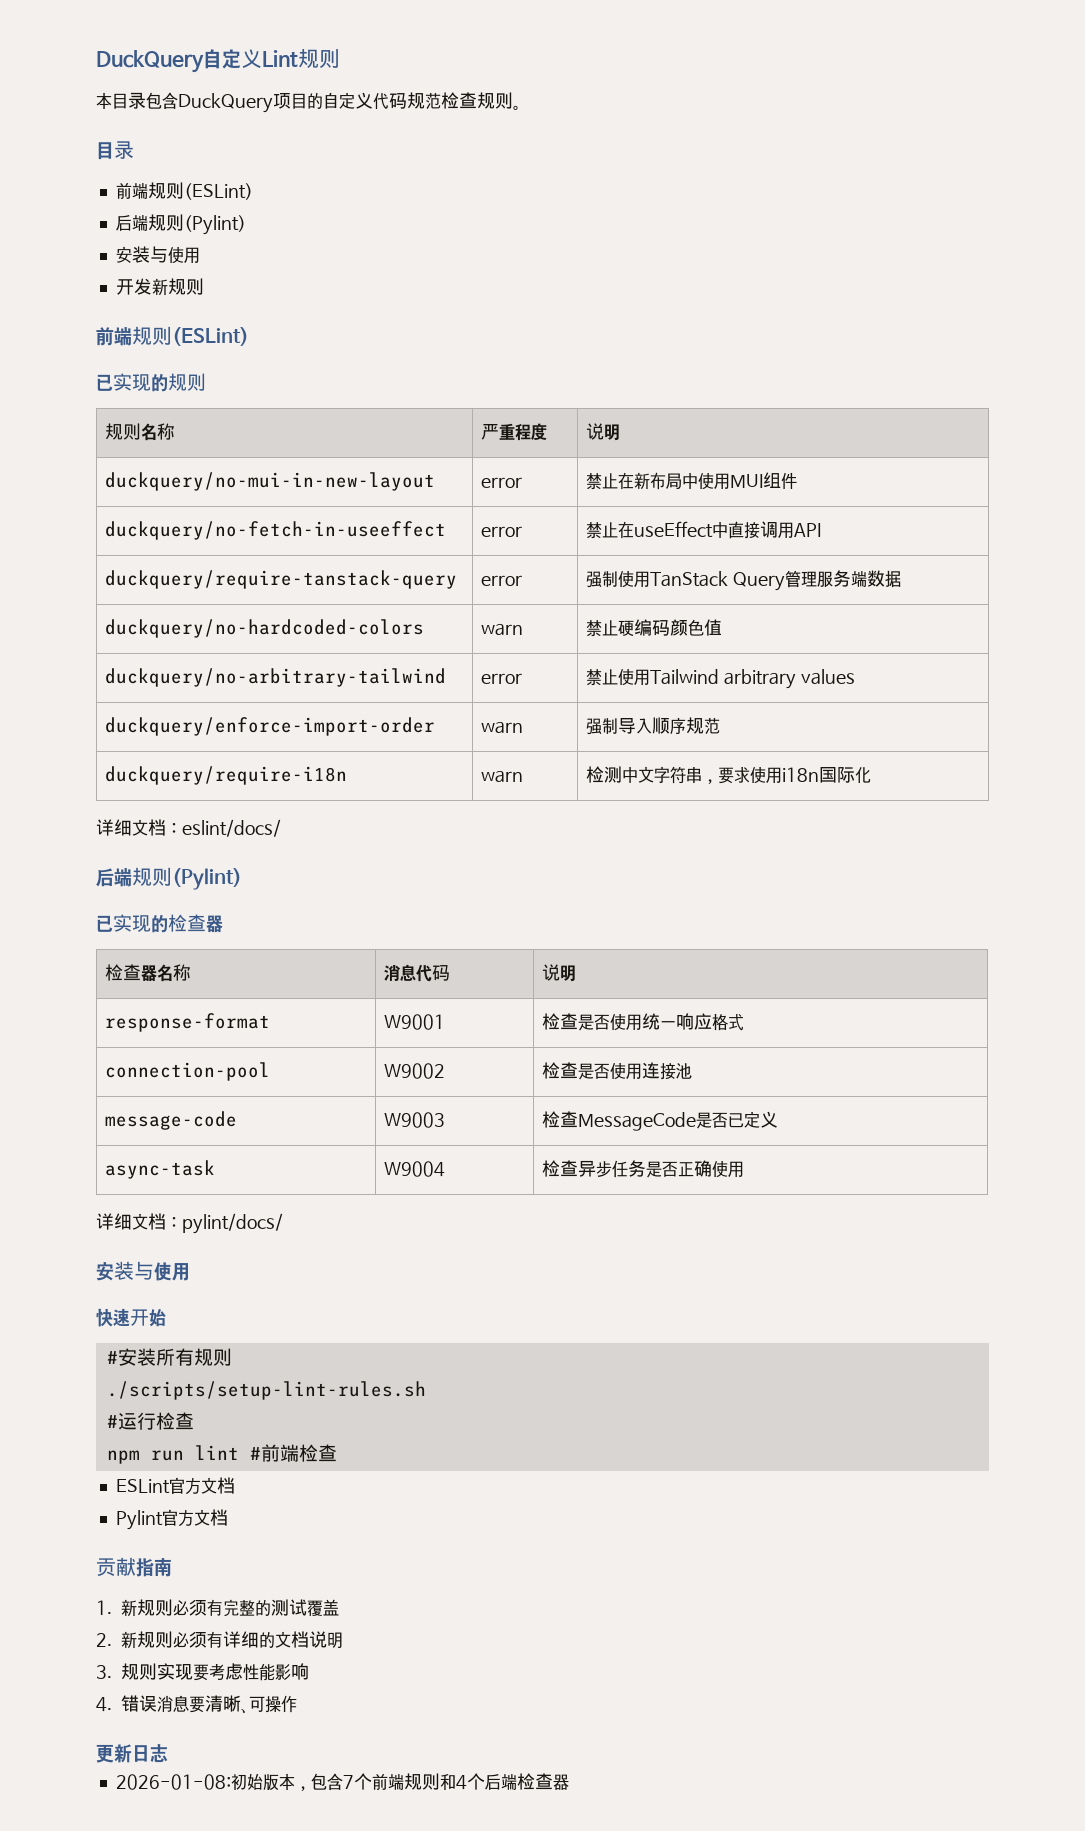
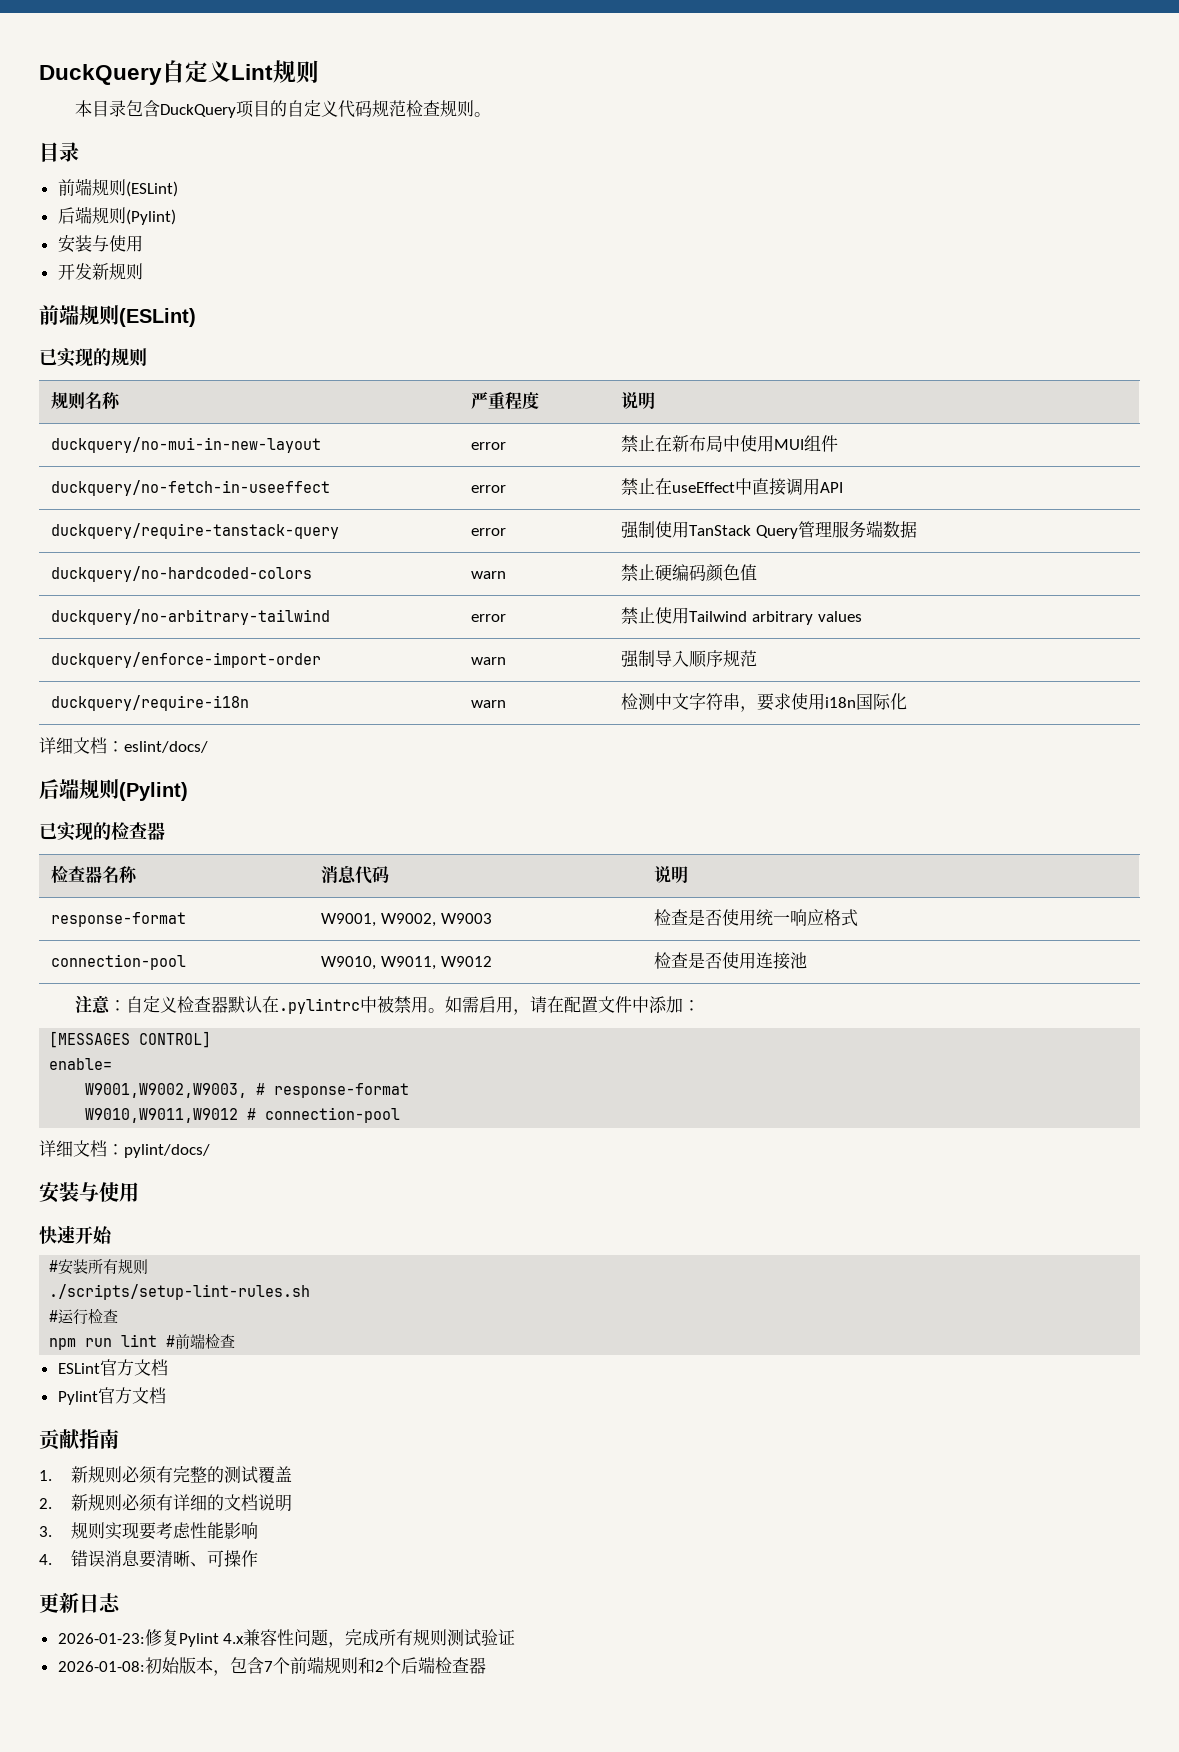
- response-format | W9001 | 检查是否使用统一响应格式
+ response-format | W9001, W9002, W9003 | 检查是否使用统一响应格式
- connection-pool | W9002 | 检查是否使用连接池
+ connection-pool | W9010, W9011, W9012 | 检查是否使用连接池
- message-code | W9003 | 检查MessageCode是否已定义
- async-task | W9004 | 检查异步任务是否正确使用
+ 注意：自定义检查器默认在.pylintrc中被禁用。如需启用，请在配置文件中添加：
+ [MESSAGES CONTROL]
+ enable=
+ W9001,W9002,W9003, # response-format
+ W9010,W9011,W9012 # connection-pool
+ 2026-01-23:修复Pylint 4.x兼容性问题，完成所有规则测试验证
- 2026-01-08:初始版本，包含7个前端规则和4个后端检查器
+ 2026-01-08:初始版本，包含7个前端规则和2个后端检查器

